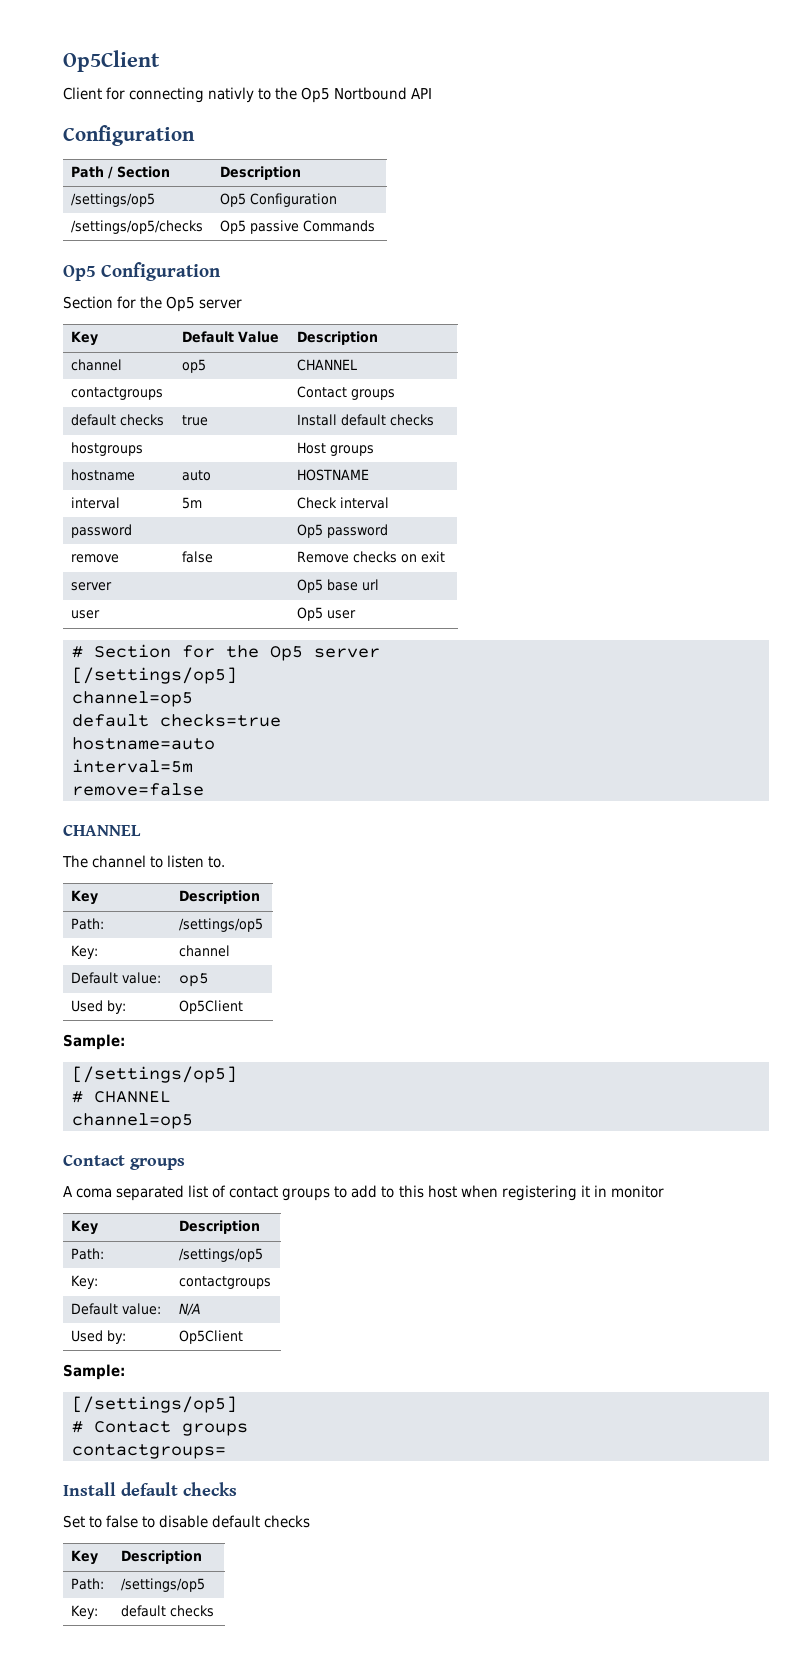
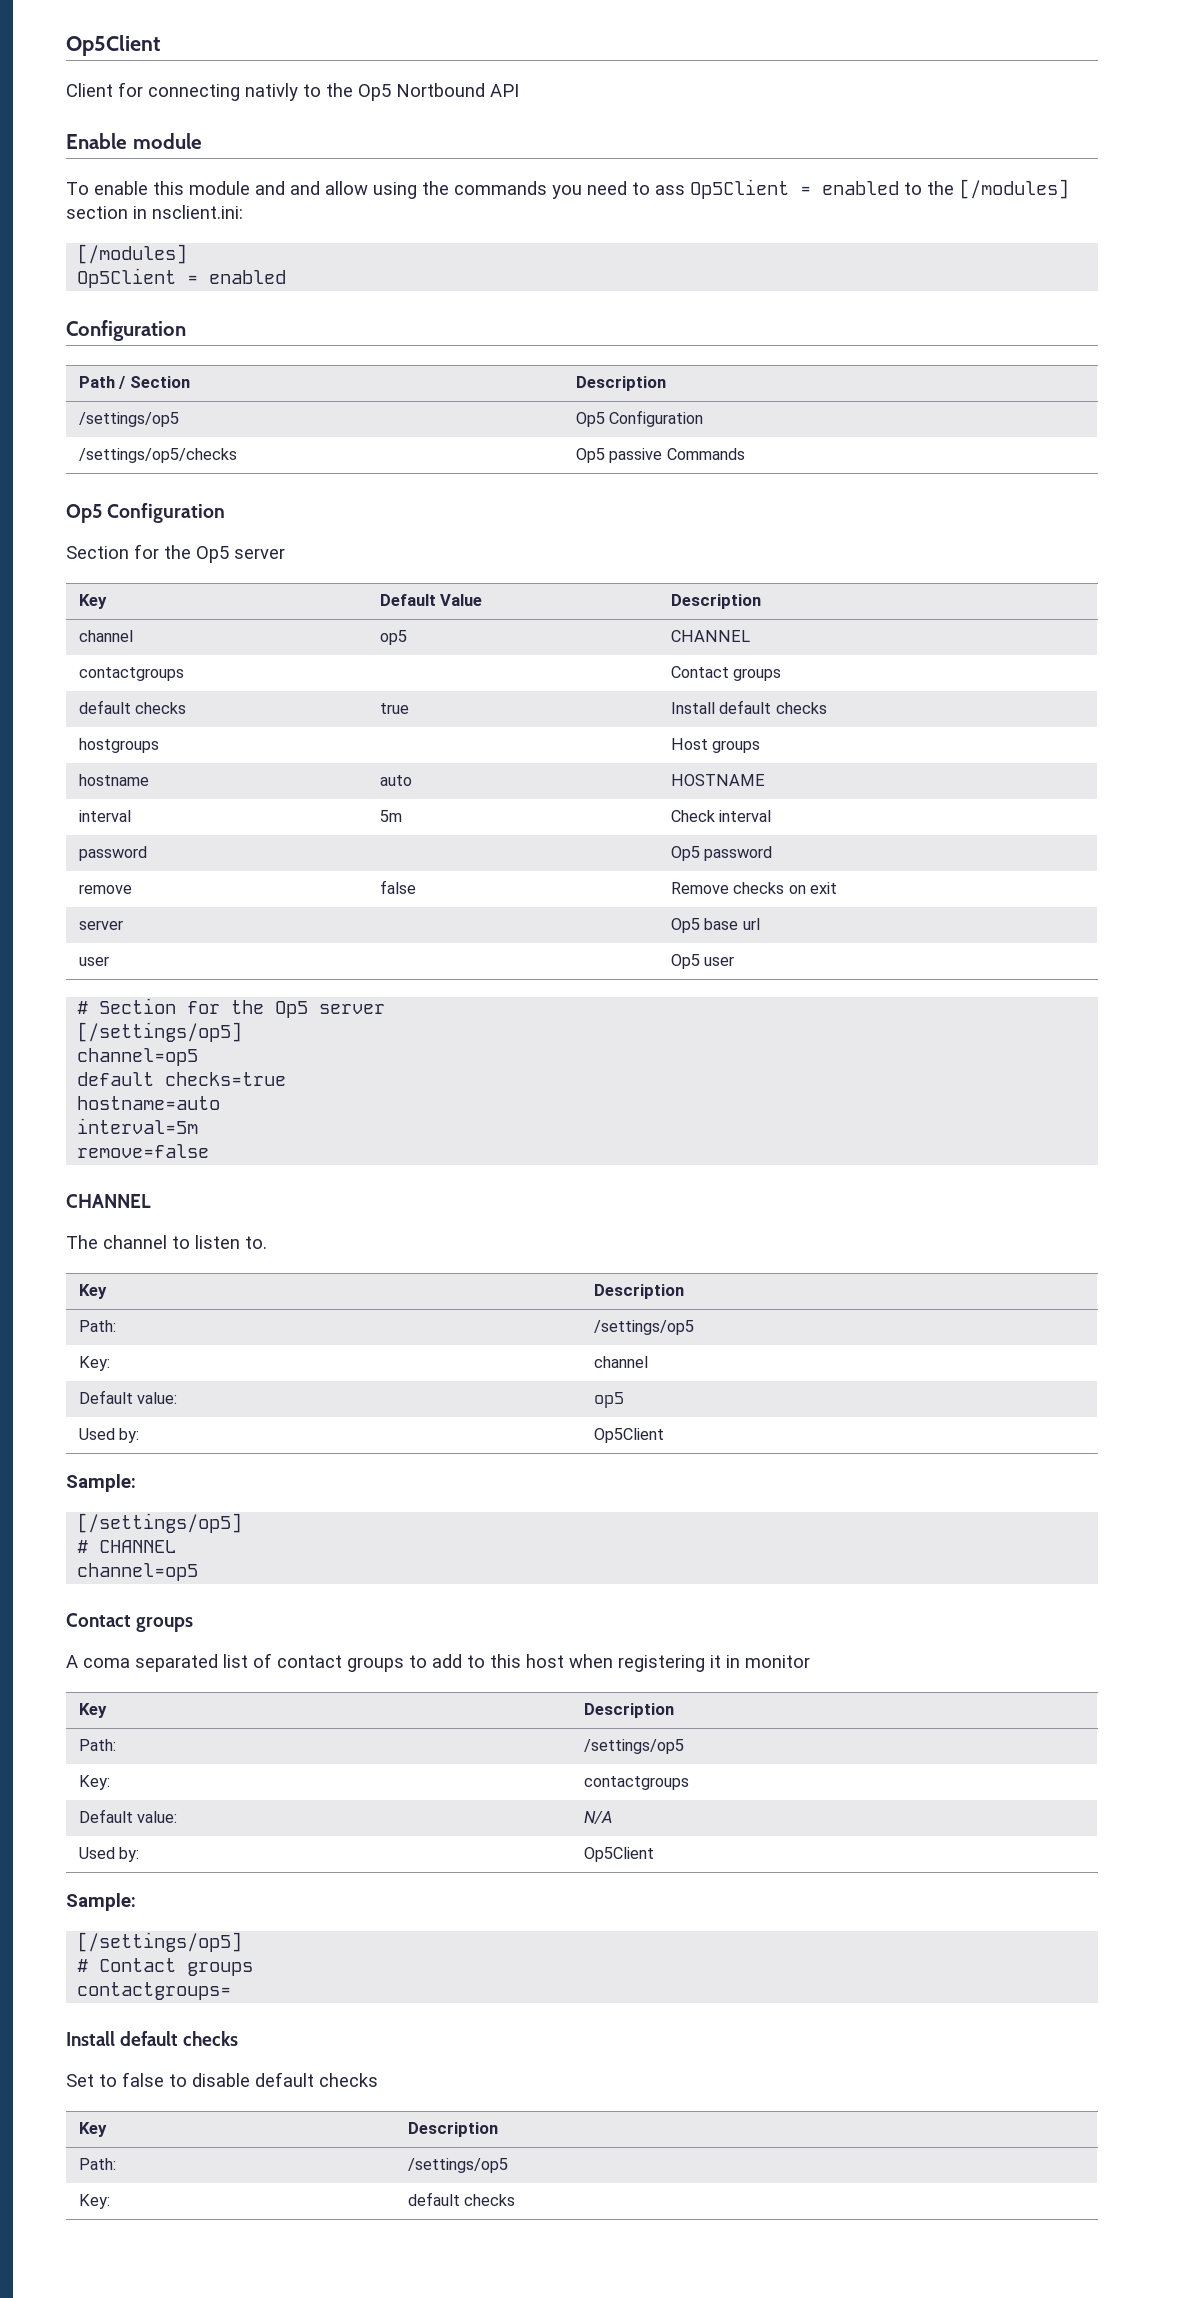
+ Enable module
+ To enable this module and and allow using the commands you need to ass Op5Client = enabled to the [/modules] section in nsclient.ini:
+ [/modules]
+ Op5Client = enabled

